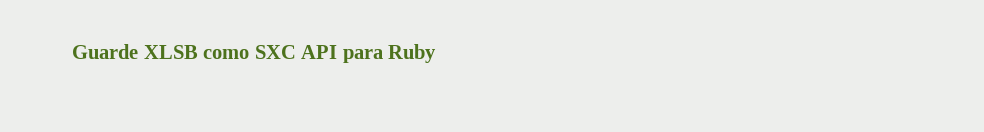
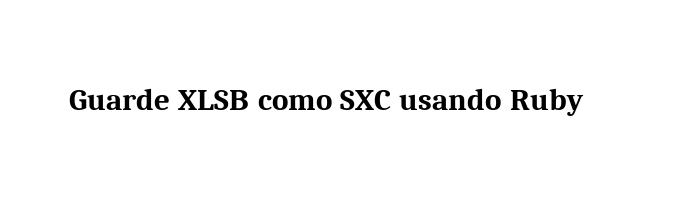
- Guarde XLSB como SXC API para Ruby
+ Guarde XLSB como SXC usando Ruby

